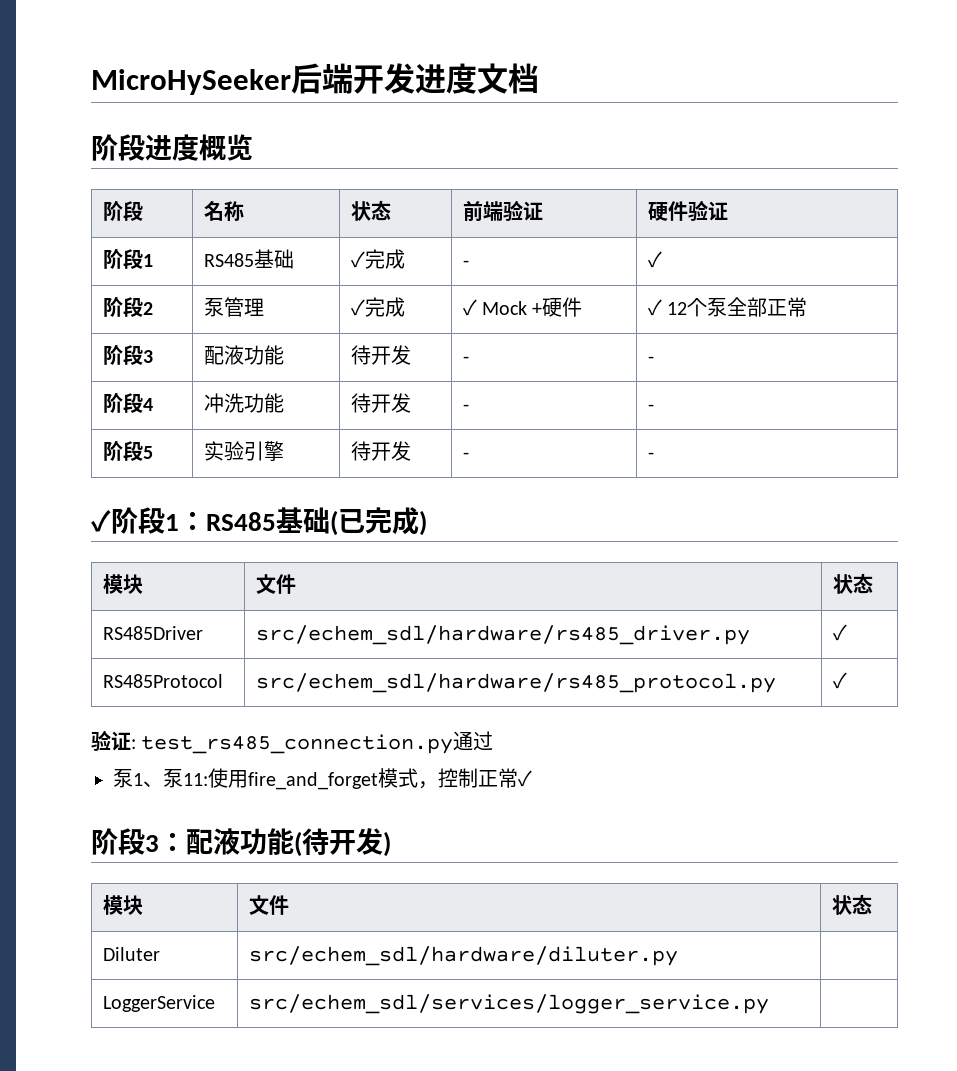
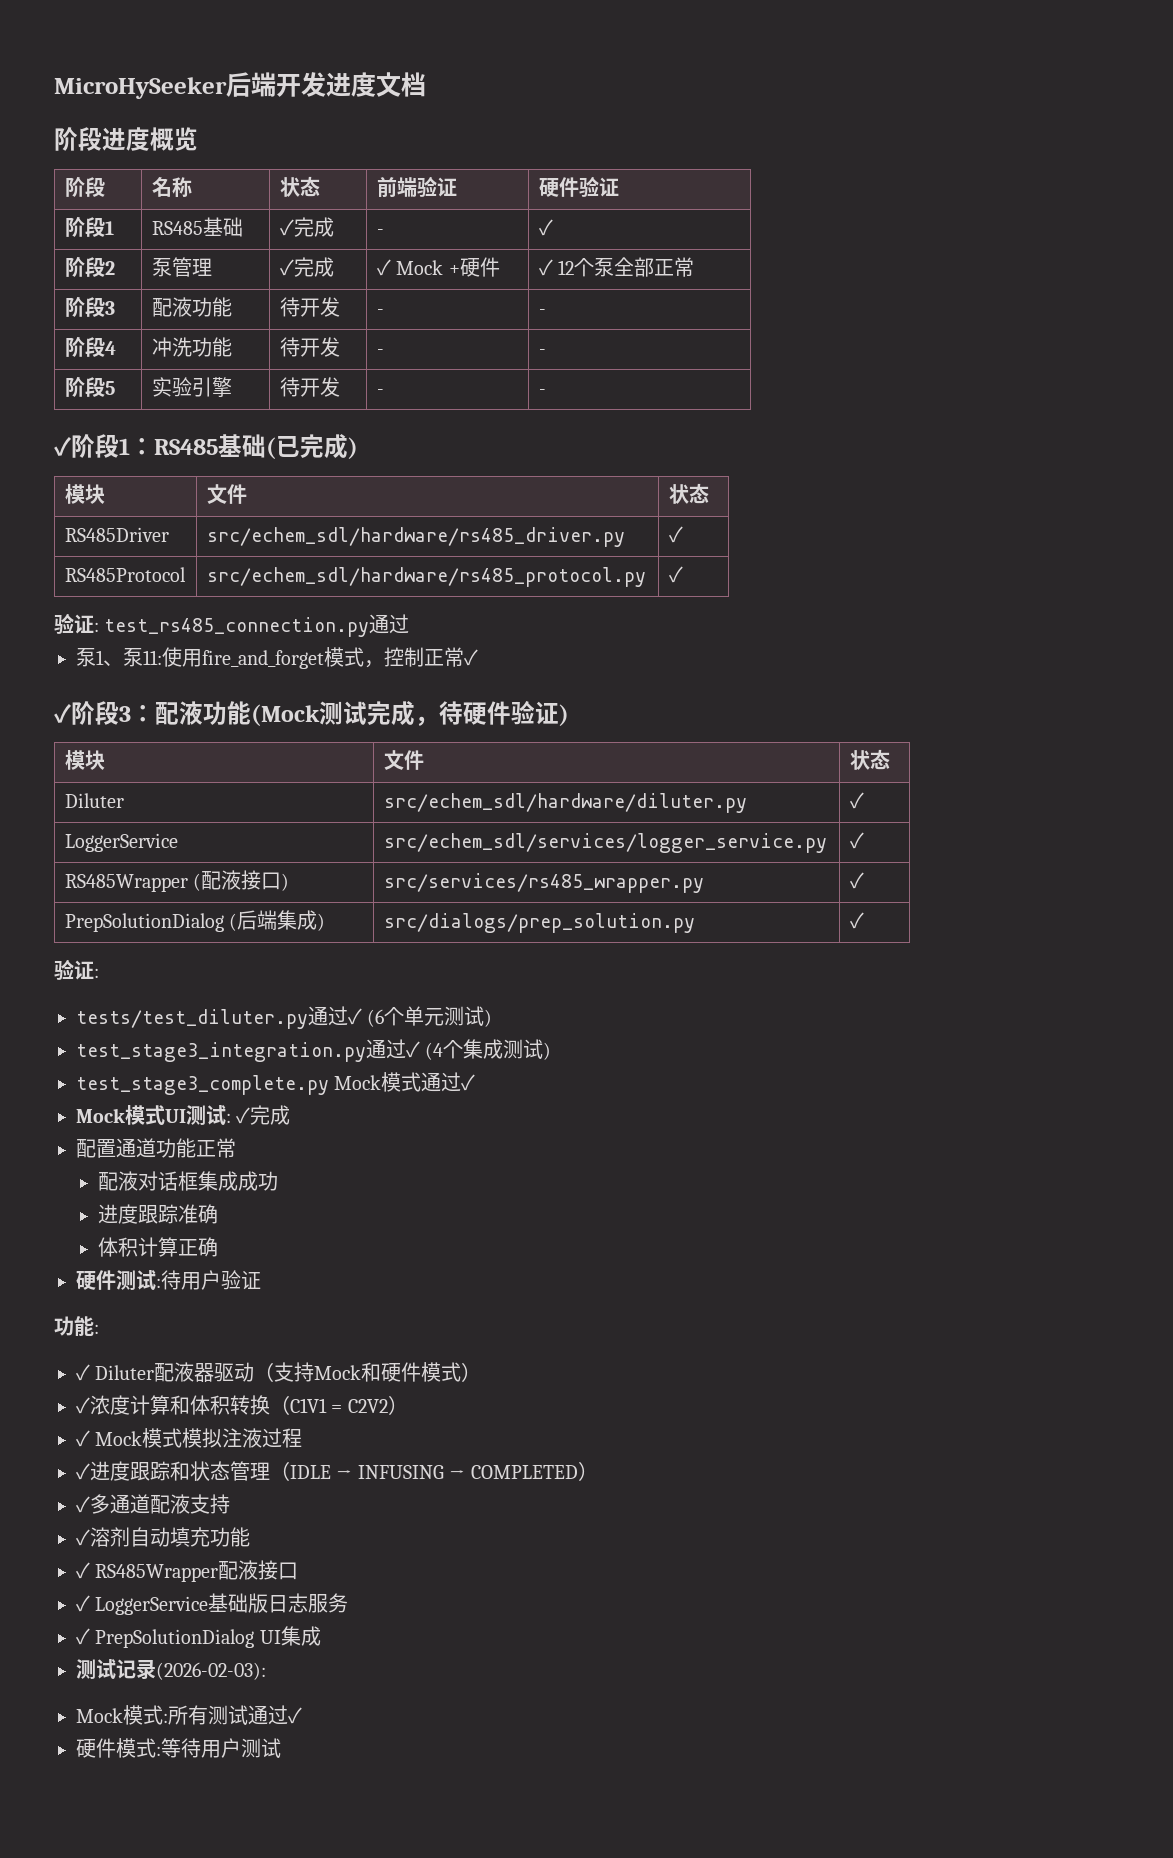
- 阶段3：配液功能(待开发)
+ ✓阶段3：配液功能(Mock测试完成，待硬件验证)
- Diluter | src/echem_sdl/hardware/diluter.py |
+ Diluter | src/echem_sdl/hardware/diluter.py | ✓
- LoggerService | src/echem_sdl/services/logger_service.py |
+ LoggerService | src/echem_sdl/services/logger_service.py | ✓
+ RS485Wrapper (配液接口) | src/services/rs485_wrapper.py | ✓
+ PrepSolutionDialog (后端集成) | src/dialogs/prep_solution.py | ✓
+ 验证:
+ tests/test_diluter.py通过✓ (6个单元测试)
+ test_stage3_integration.py通过✓ (4个集成测试)
+ test_stage3_complete.py Mock模式通过✓
+ Mock模式UI测试: ✓完成
+ 配置通道功能正常
+ 配液对话框集成成功
+ 进度跟踪准确
+ 体积计算正确
+ 硬件测试:待用户验证
+ 功能:
+ ✓ Diluter配液器驱动（支持Mock和硬件模式）
+ ✓浓度计算和体积转换（C1V1 = C2V2）
+ ✓ Mock模式模拟注液过程
+ ✓进度跟踪和状态管理（IDLE → INFUSING → COMPLETED）
+ ✓多通道配液支持
+ ✓溶剂自动填充功能
+ ✓ RS485Wrapper配液接口
+ ✓ LoggerService基础版日志服务
+ ✓ PrepSolutionDialog UI集成
+ 测试记录(2026-02-03):
+ Mock模式:所有测试通过✓
+ 硬件模式:等待用户测试

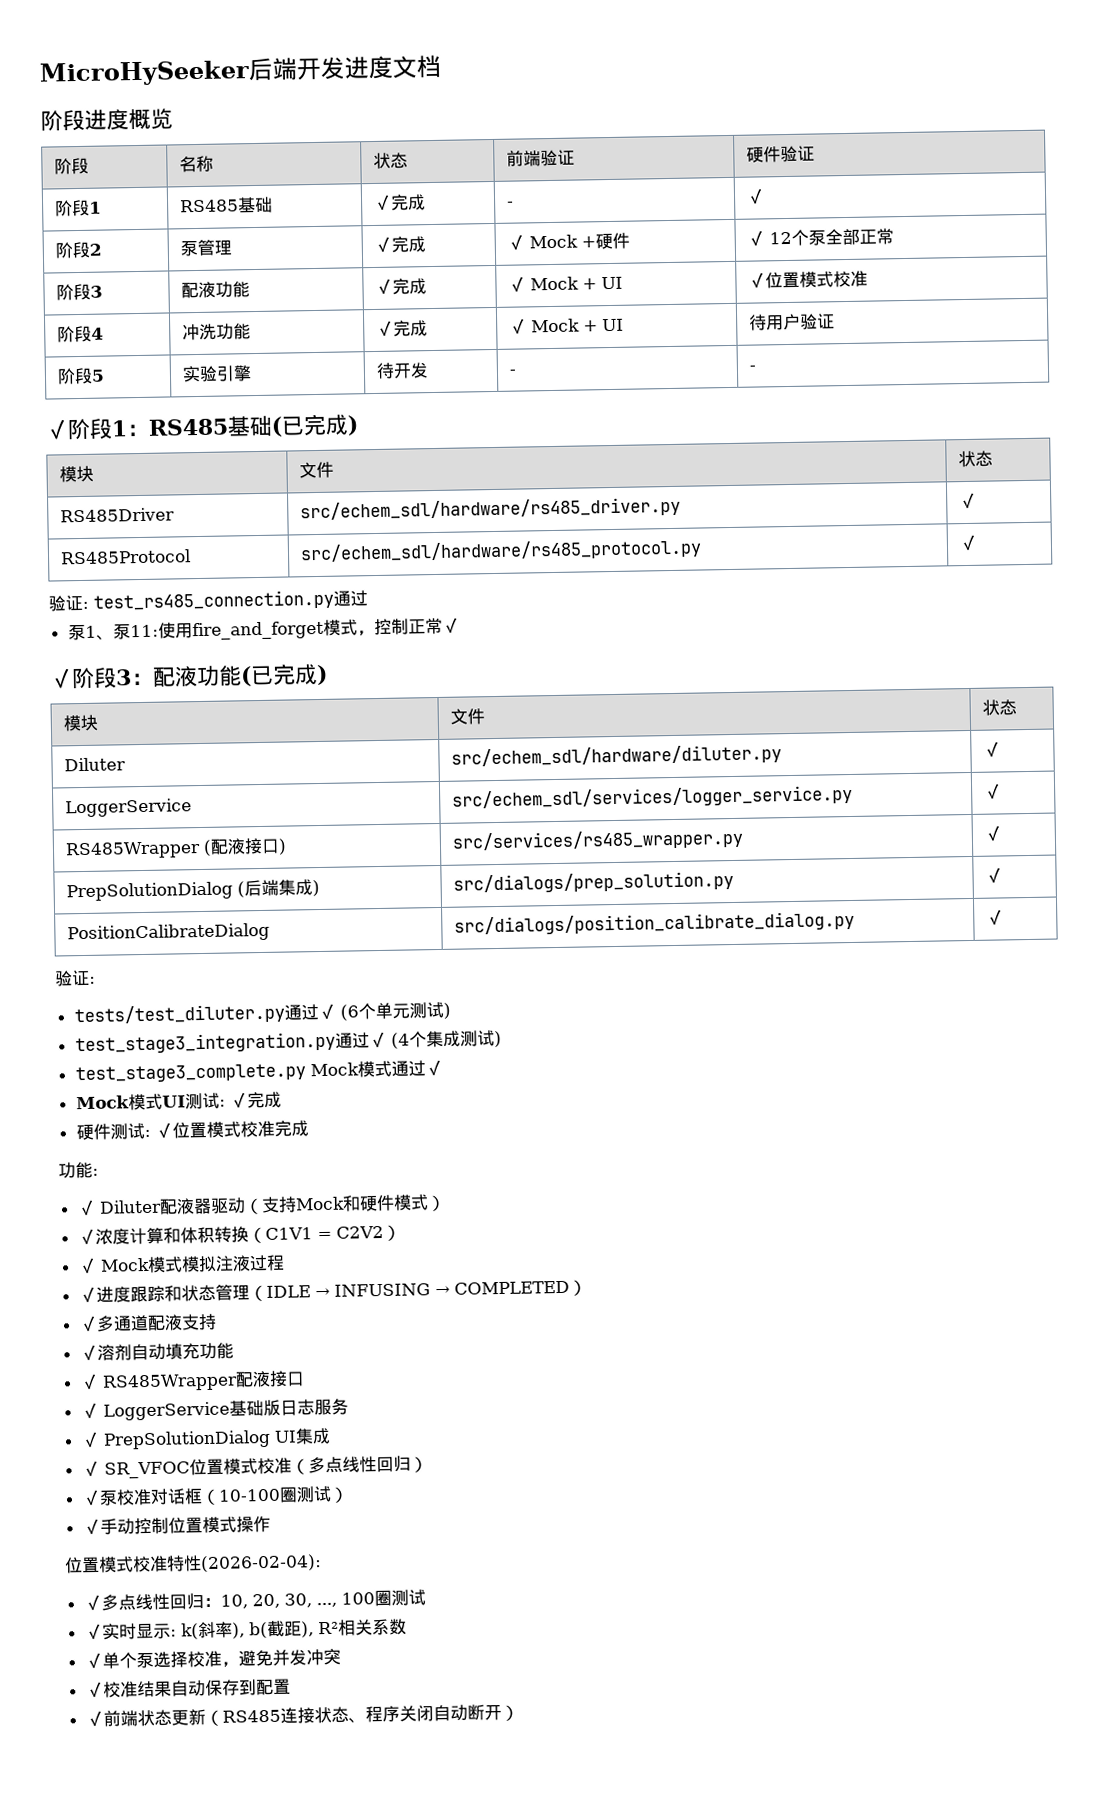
- 阶段3 | 配液功能 | 待开发 | - | -
- 阶段4 | 冲洗功能 | 待开发 | - | -
+ 阶段3 | 配液功能 | ✓完成 | ✓ Mock + UI | ✓位置模式校准
+ 阶段4 | 冲洗功能 | ✓完成 | ✓ Mock + UI | 待用户验证
- ✓阶段3：配液功能(Mock测试完成，待硬件验证)
+ ✓阶段3：配液功能(已完成)
+ PositionCalibrateDialog | src/dialogs/position_calibrate_dialog.py | ✓
- 配置通道功能正常
- 配液对话框集成成功
- 进度跟踪准确
- 体积计算正确
- 硬件测试:待用户验证
+ 硬件测试: ✓位置模式校准完成
- 测试记录(2026-02-03):
- Mock模式:所有测试通过✓
- 硬件模式:等待用户测试
+ ✓ SR_VFOC位置模式校准（多点线性回归）
+ ✓泵校准对话框（10-100圈测试）
+ ✓手动控制位置模式操作
+ 位置模式校准特性(2026-02-04):
+ ✓多点线性回归：10, 20, 30, ..., 100圈测试
+ ✓实时显示: k(斜率), b(截距), R²相关系数
+ ✓单个泵选择校准，避免并发冲突
+ ✓校准结果自动保存到配置
+ ✓前端状态更新（RS485连接状态、程序关闭自动断开）

